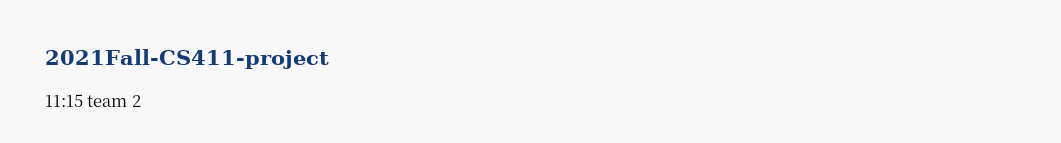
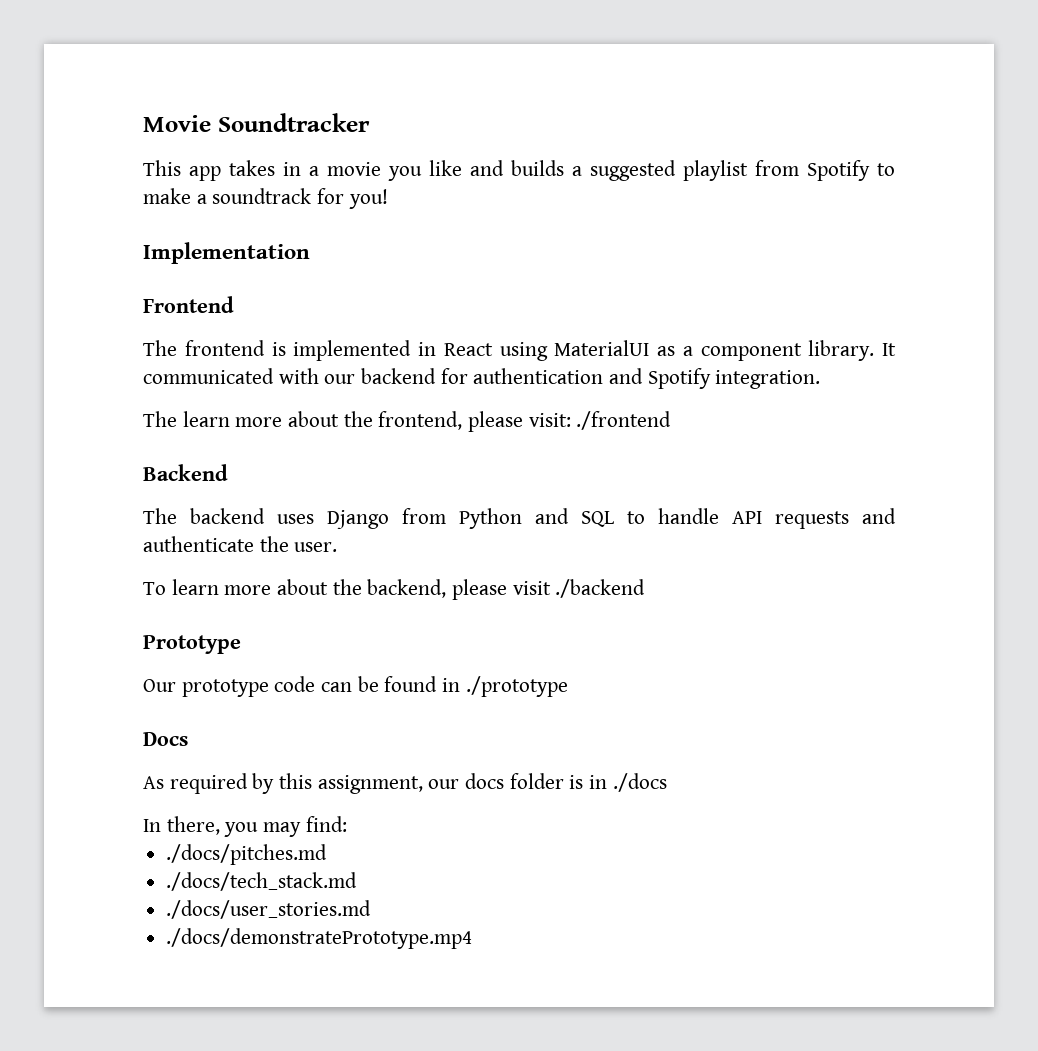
- 2021Fall-CS411-project
- 11:15 team 2
+ Movie Soundtracker
+ This app takes in a movie you like and builds a suggested playlist from Spotify to make a soundtrack for you!
+ Implementation
+ Frontend
+ The frontend is implemented in React using MaterialUI as a component library. It communicated with our backend for authentication and Spotify integration.
+ The learn more about the frontend, please visit: ./frontend
+ Backend
+ The backend uses Django from Python and SQL to handle API requests and authenticate the user.
+ To learn more about the backend, please visit ./backend
+ Prototype
+ Our prototype code can be found in ./prototype
+ Docs
+ As required by this assignment, our docs folder is in ./docs
+ In there, you may find:
+ ./docs/pitches.md
+ ./docs/tech_stack.md
+ ./docs/user_stories.md
+ ./docs/demonstratePrototype.mp4

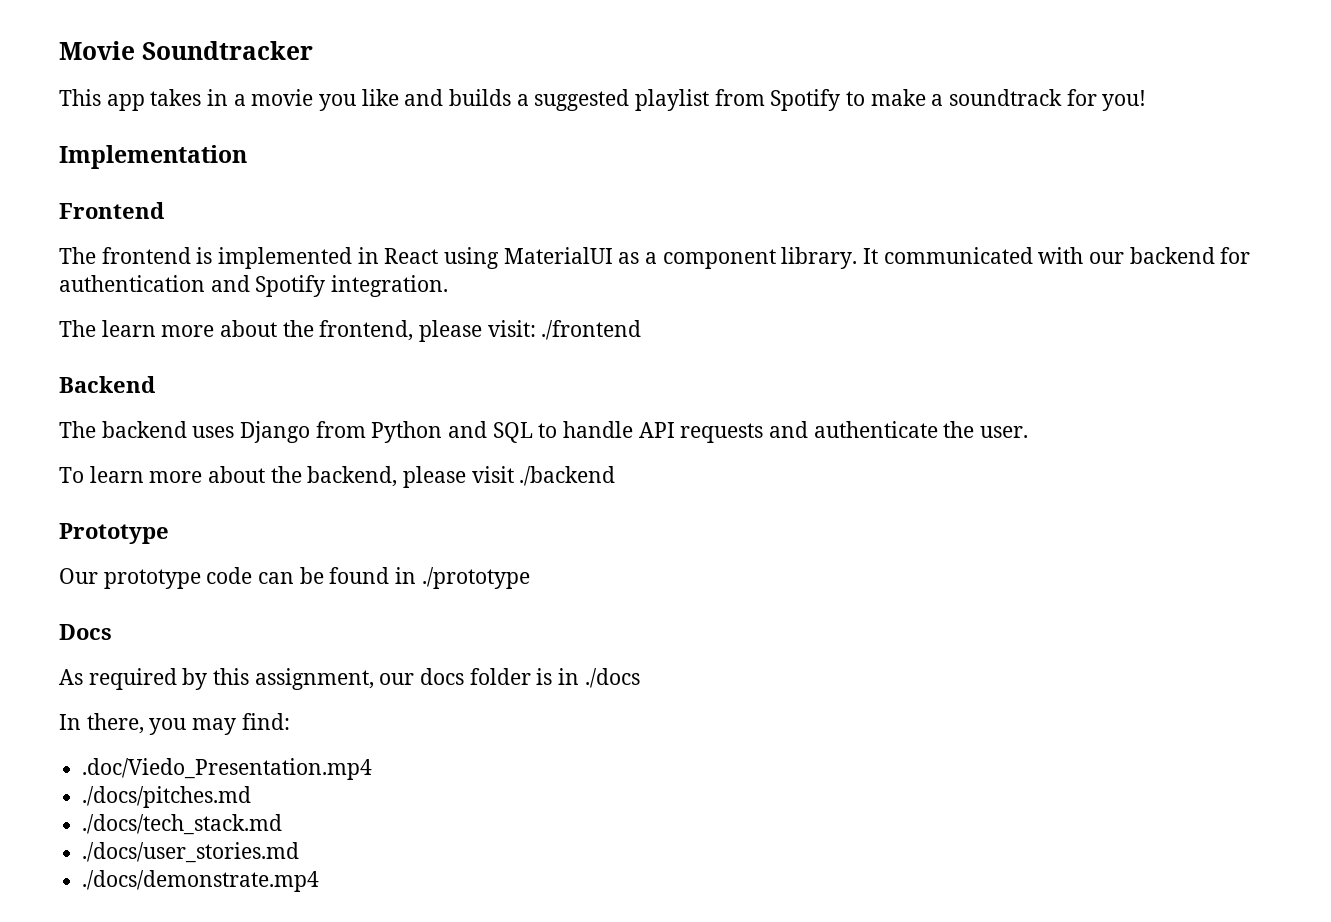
+ .doc/Viedo_Presentation.mp4
- ./docs/demonstratePrototype.mp4
+ ./docs/demonstrate.mp4

